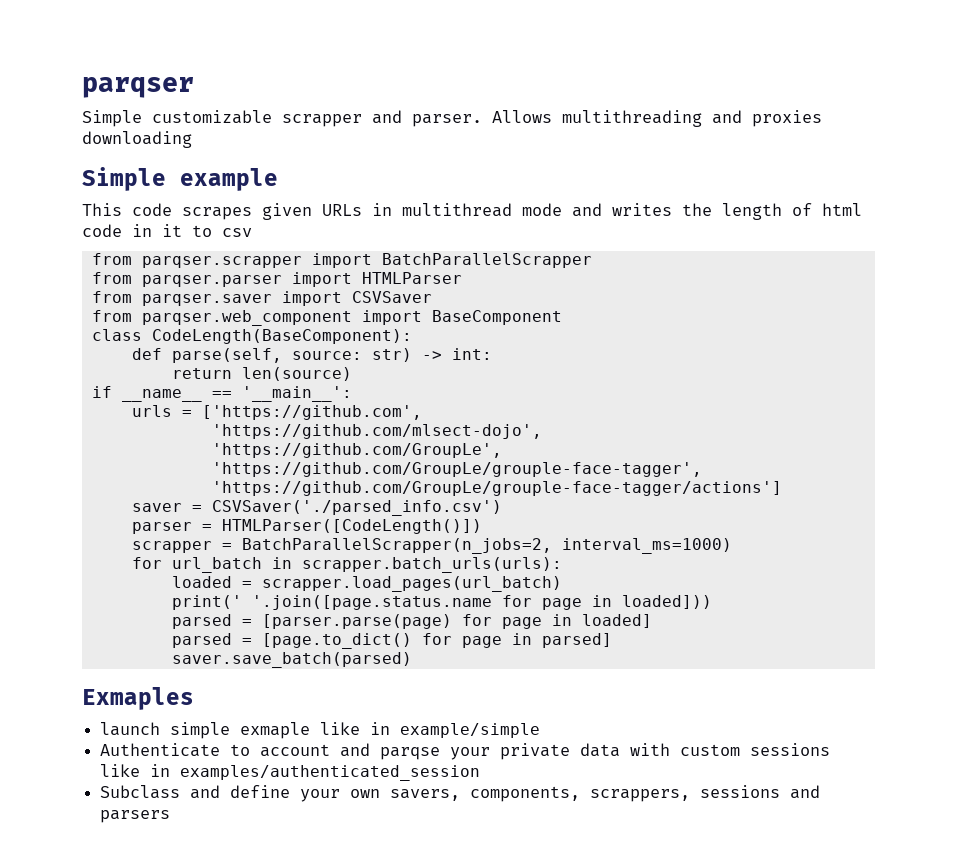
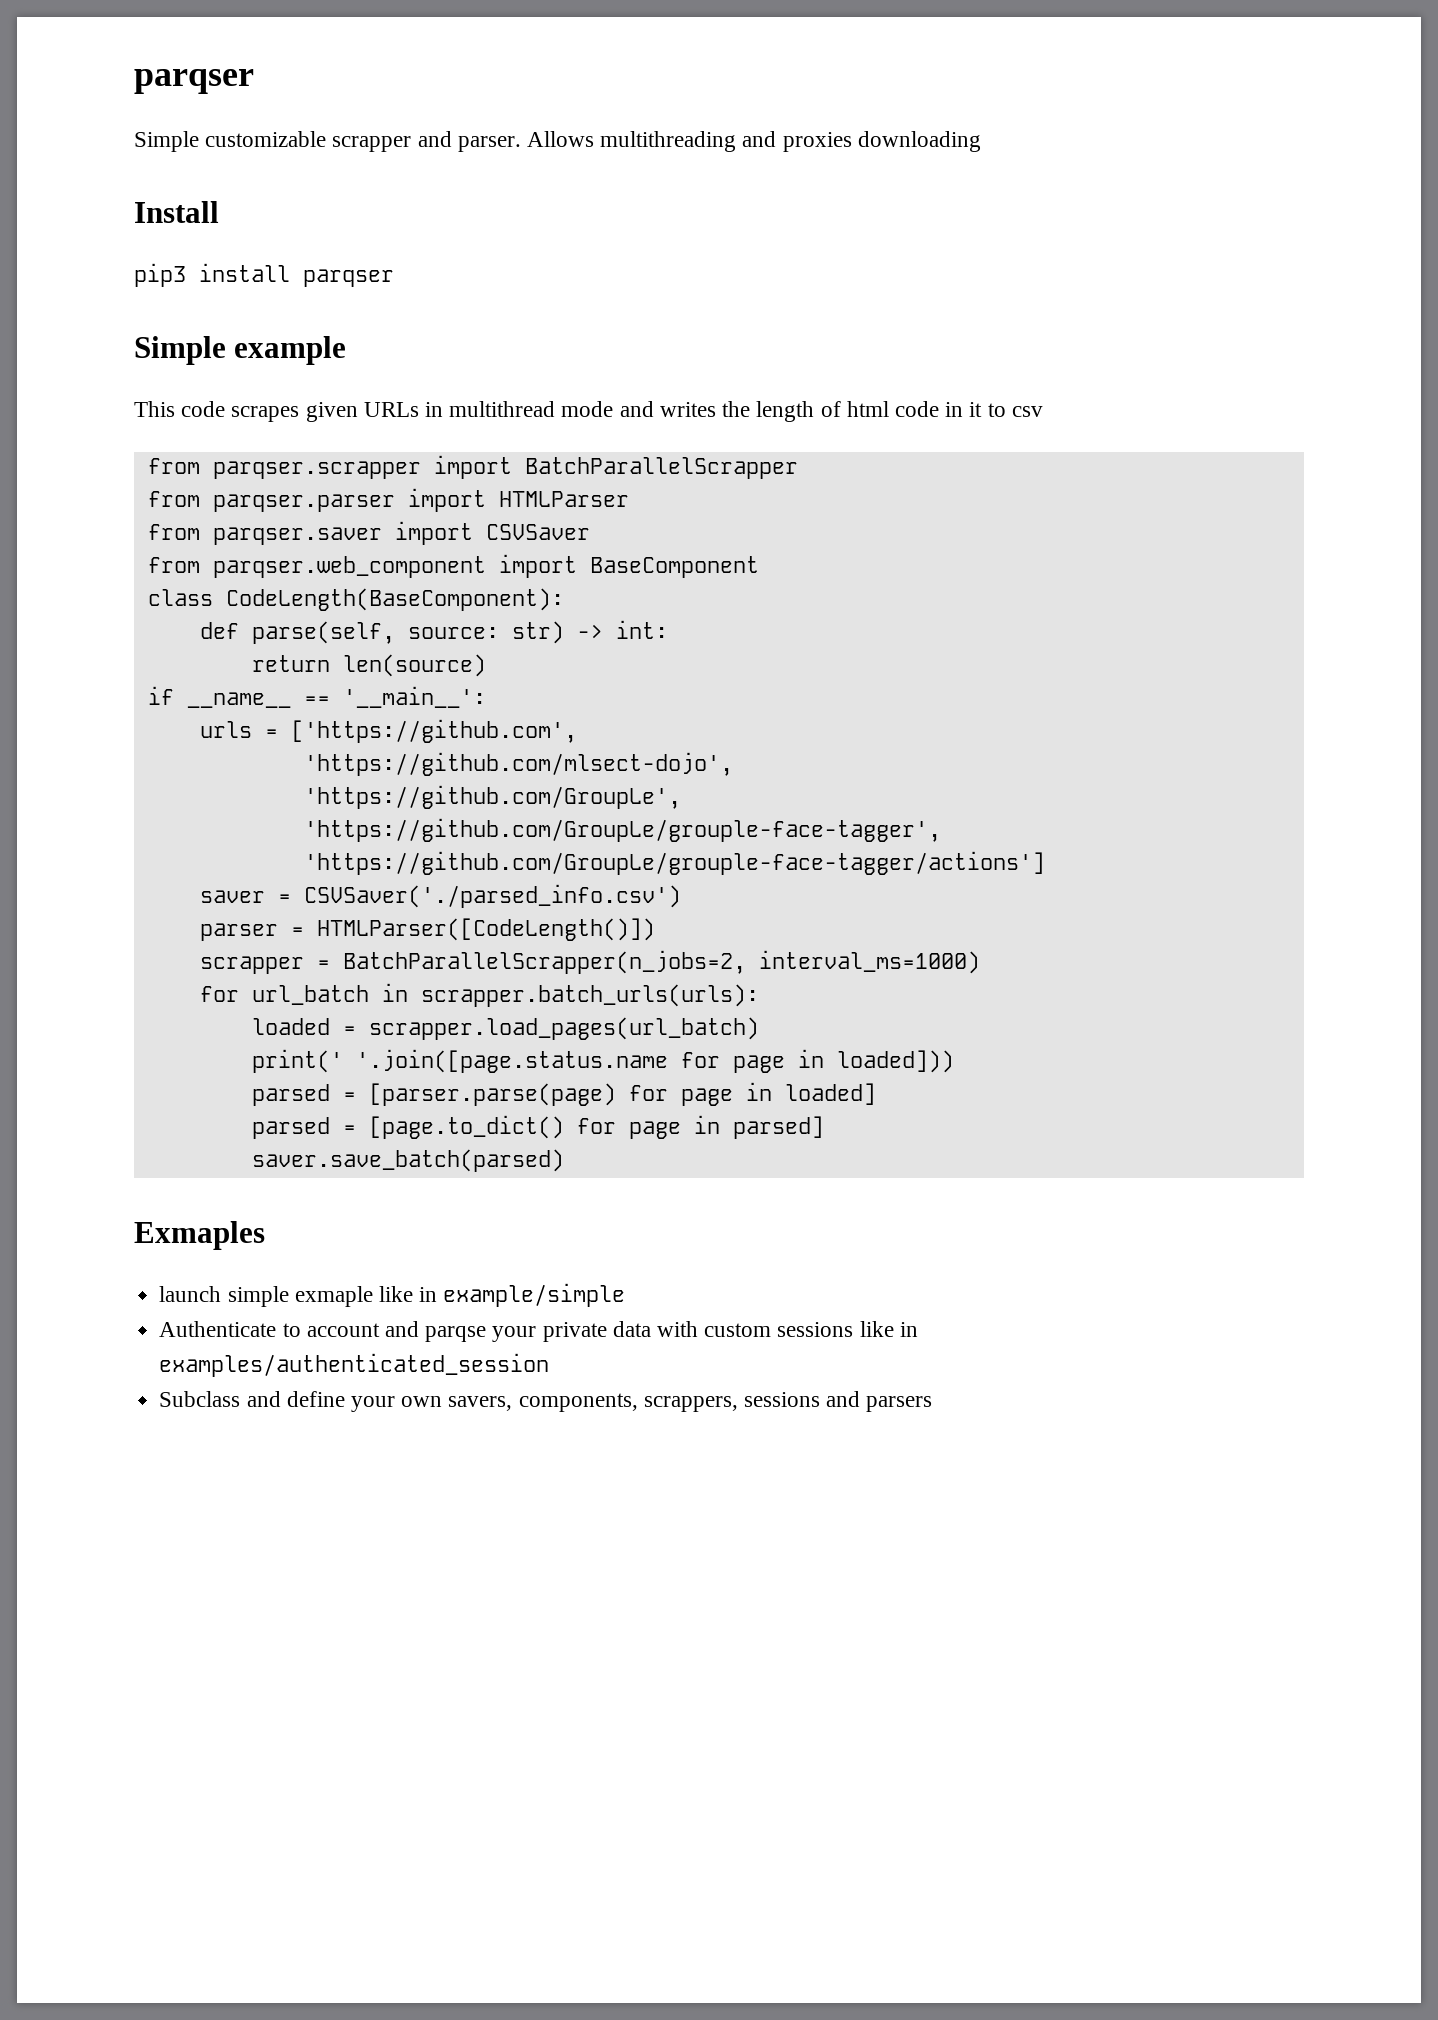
+ Install
+ pip3 install parqser

